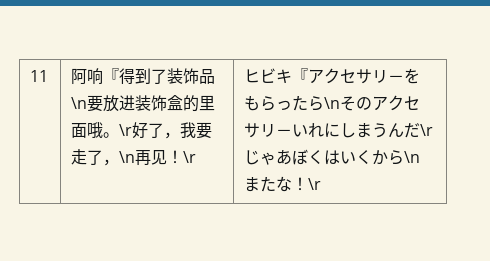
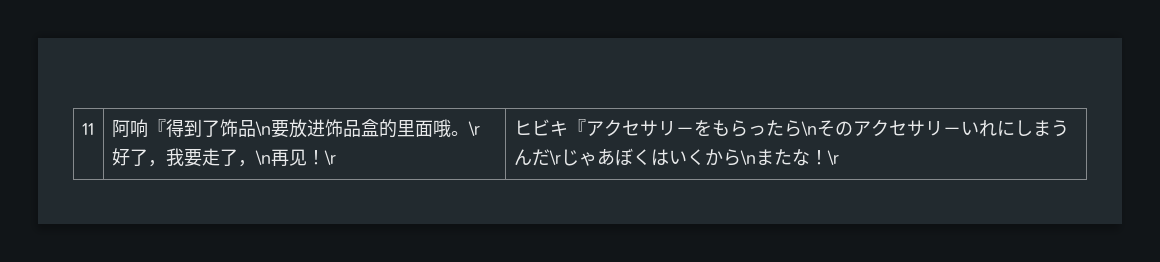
- 阿响『得到了装饰品\n要放进装饰盒的里面哦。
+ 阿响『得到了饰品\n要放进饰品盒的里面哦。

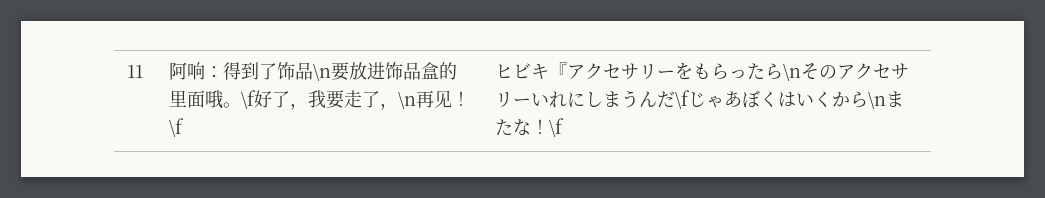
- 阿响『得到了饰品\n要放进饰品盒的里面哦。
+ 阿响：得到了饰品\n要放进饰品盒的里面哦。
- \r好了，我要走了，\n再见！\r
+ \f好了，我要走了，\n再见！\f
- ヒビキ『アクセサリ－をもらったら\nそのアクセサリ－いれにしまうんだ\rじゃあぼくはいくから\nまたな！\r
+ ヒビキ『アクセサリーをもらったら\nそのアクセサリーいれにしまうんだ\fじゃあぼくはいくから\nまたな！\f

